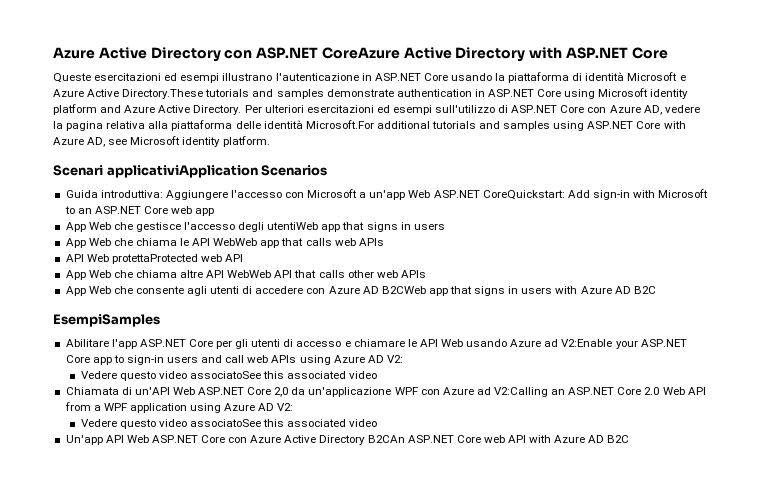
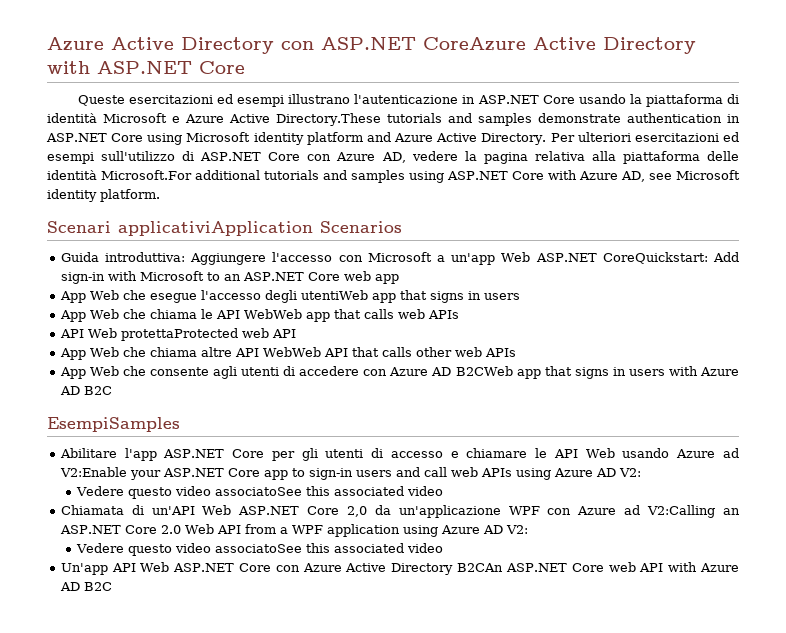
- App Web che gestisce l'accesso degli utentiWeb app that signs in users
+ App Web che esegue l'accesso degli utentiWeb app that signs in users

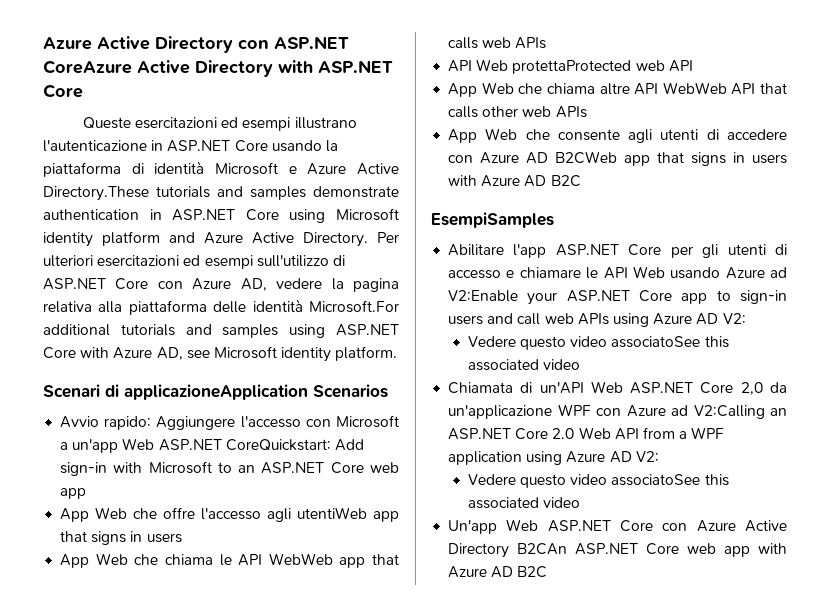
- Scenari applicativiApplication Scenarios
+ Scenari di applicazioneApplication Scenarios
- Guida introduttiva: Aggiungere l'accesso con Microsoft a un'app Web ASP.NET CoreQuickstart: Add sign-in with Microsoft to an ASP.NET Core web app
+ Avvio rapido: Aggiungere l'accesso con Microsoft a un'app Web ASP.NET CoreQuickstart: Add sign-in with Microsoft to an ASP.NET Core web app
- App Web che esegue l'accesso degli utentiWeb app that signs in users
+ App Web che offre l'accesso agli utentiWeb app that signs in users
- Un'app API Web ASP.NET Core con Azure Active Directory B2CAn ASP.NET Core web API with Azure AD B2C
+ Un'app Web ASP.NET Core con Azure Active Directory B2CAn ASP.NET Core web app with Azure AD B2C

